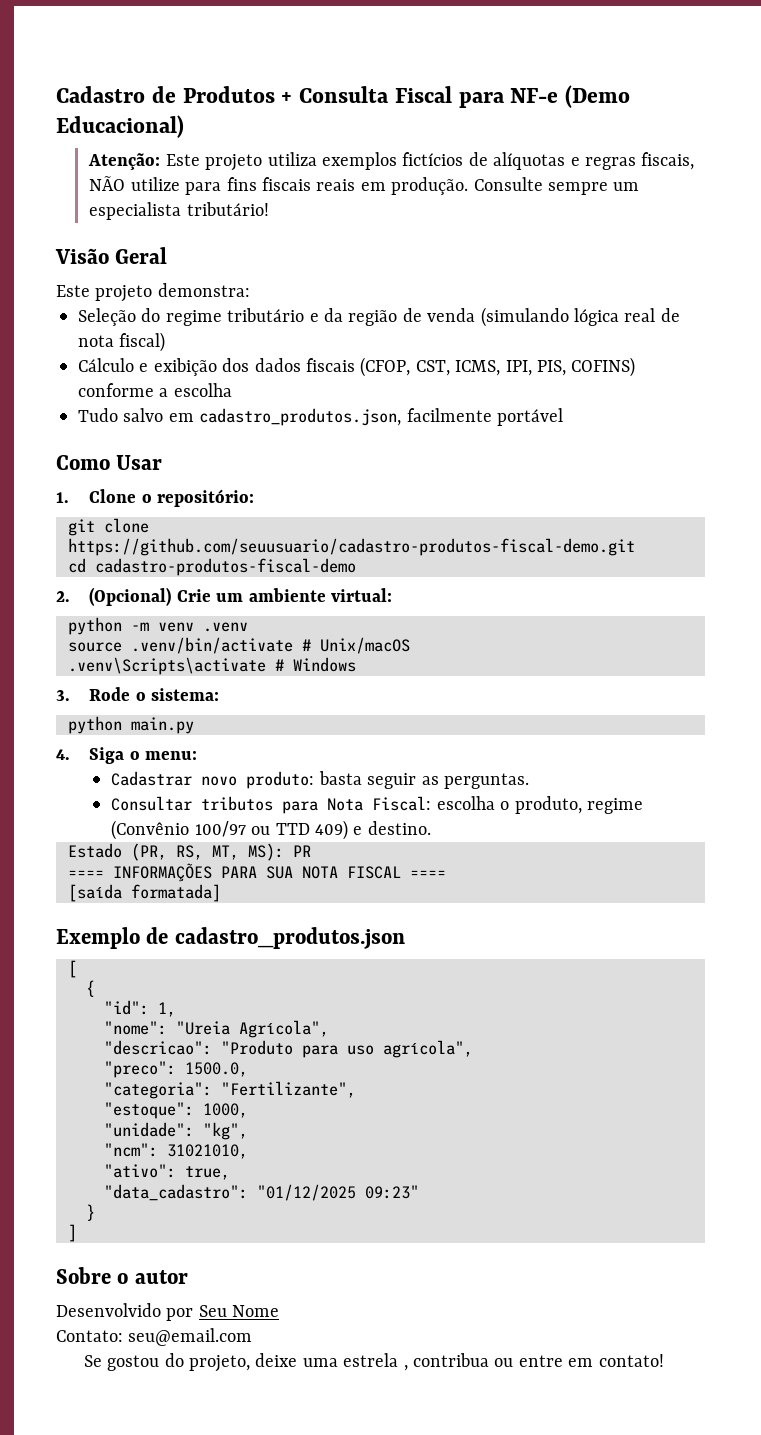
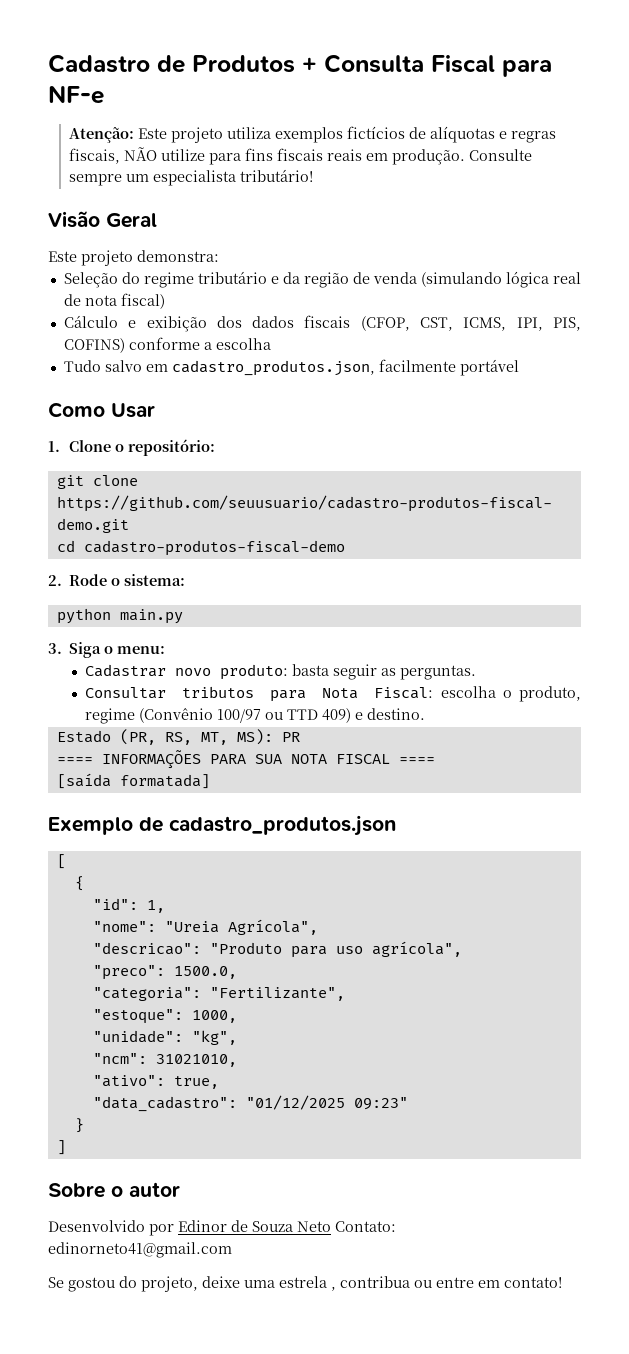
- Cadastro de Produtos + Consulta Fiscal para NF-e (Demo Educacional)
+ Cadastro de Produtos + Consulta Fiscal para NF-e
- 2. (Opcional) Crie um ambiente virtual:
- python -m venv .venv
- source .venv/bin/activate # Unix/macOS
- .venv\Scripts\activate # Windows
- 3. Rode o sistema:
+ 2. Rode o sistema:
- 4. Siga o menu:
+ 3. Siga o menu:
- Desenvolvido por Seu Nome
- Contato: seu@email.com
+ Desenvolvido por Edinor de Souza Neto Contato: edinorneto41@gmail.com

